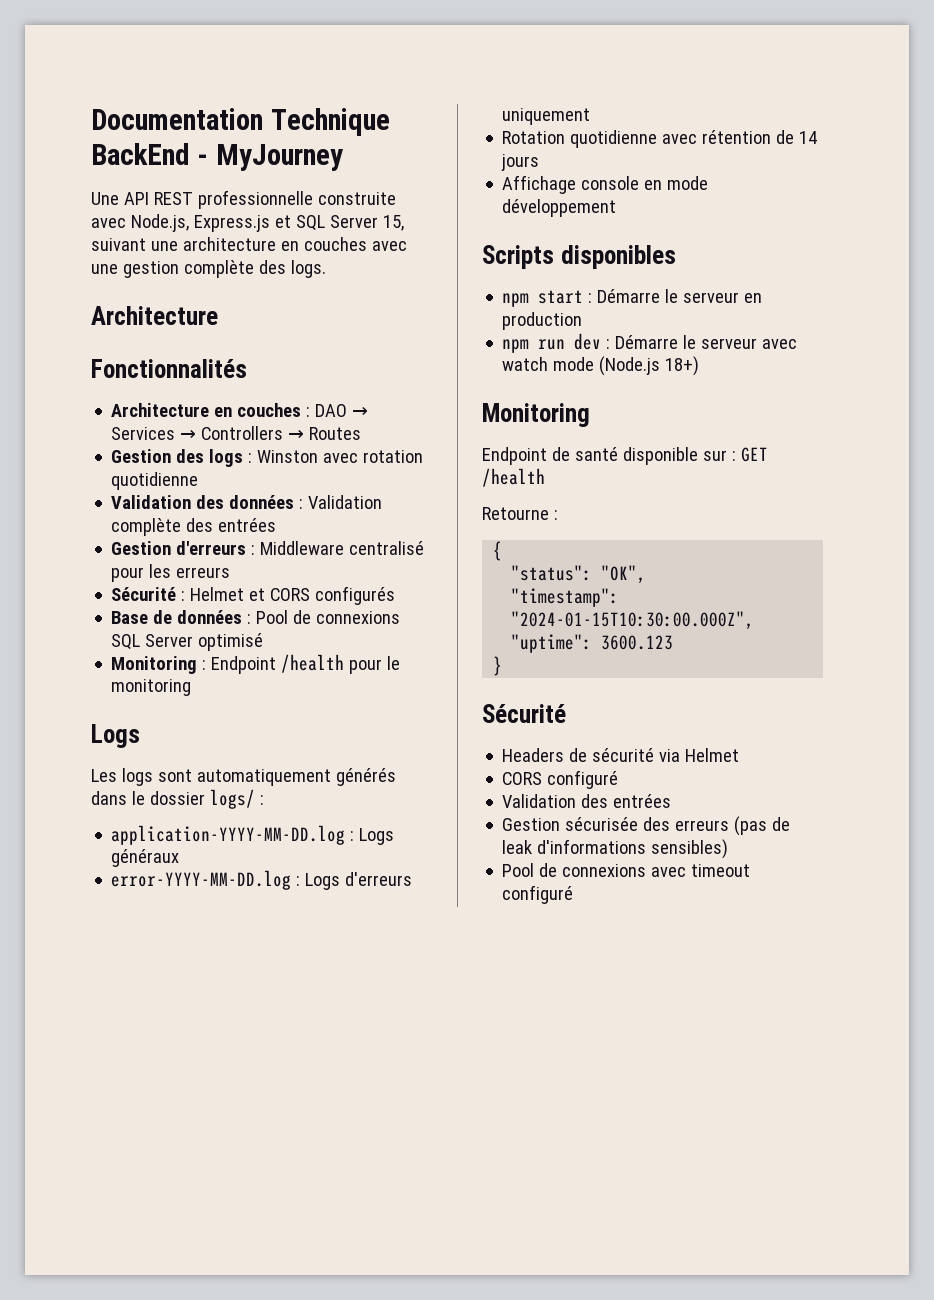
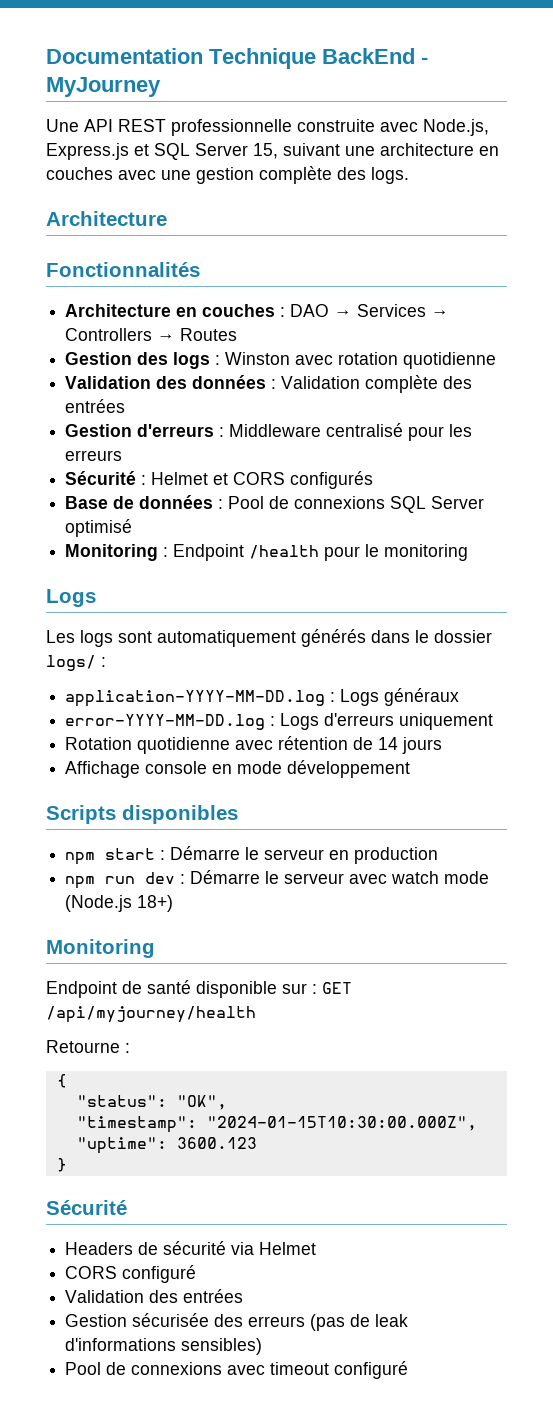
- Endpoint de santé disponible sur : GET /health
+ Endpoint de santé disponible sur : GET /api/myjourney/health

